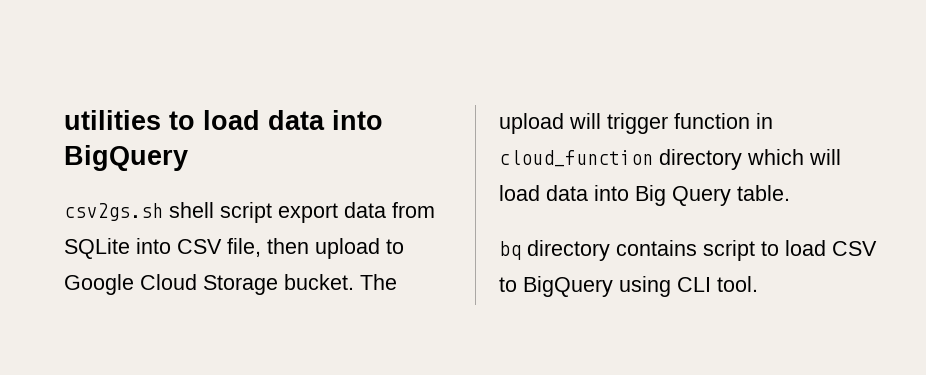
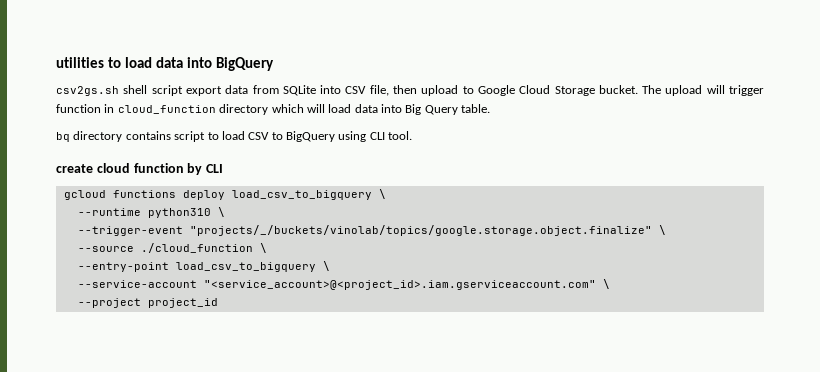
+ create cloud function by CLI
+ gcloud functions deploy load_csv_to_bigquery \
+ --runtime python310 \
+ --trigger-event "projects/_/buckets/vinolab/topics/google.storage.object.finalize" \
+ --source ./cloud_function \
+ --entry-point load_csv_to_bigquery \
+ --service-account "<service_account>@<project_id>.iam.gserviceaccount.com" \
+ --project project_id

